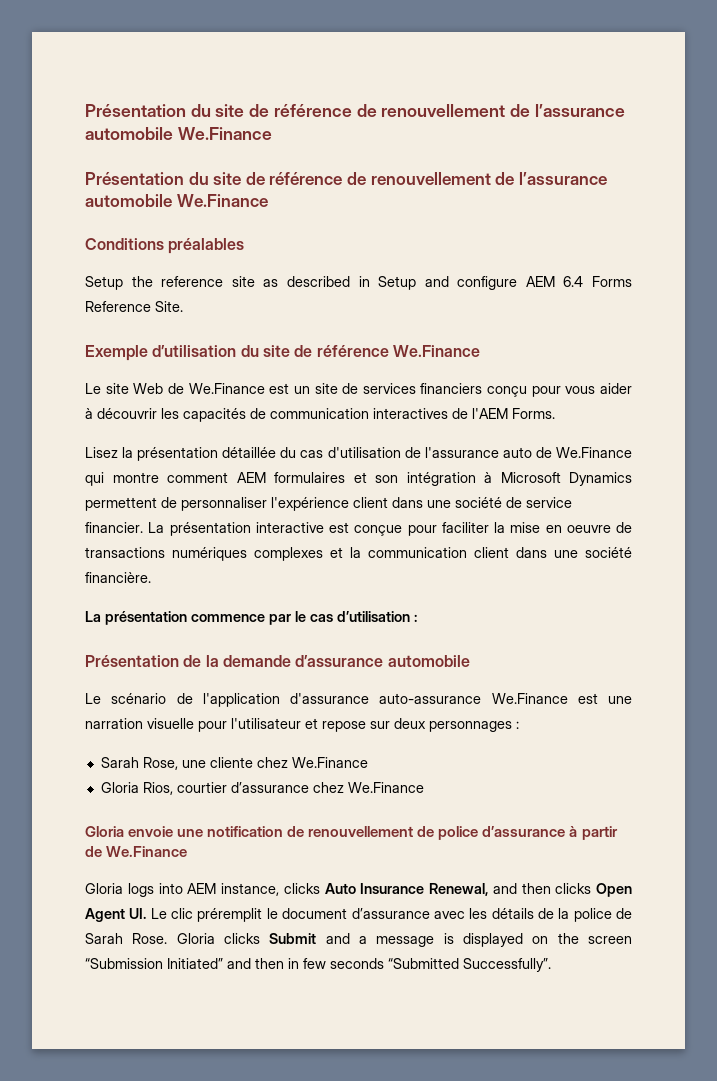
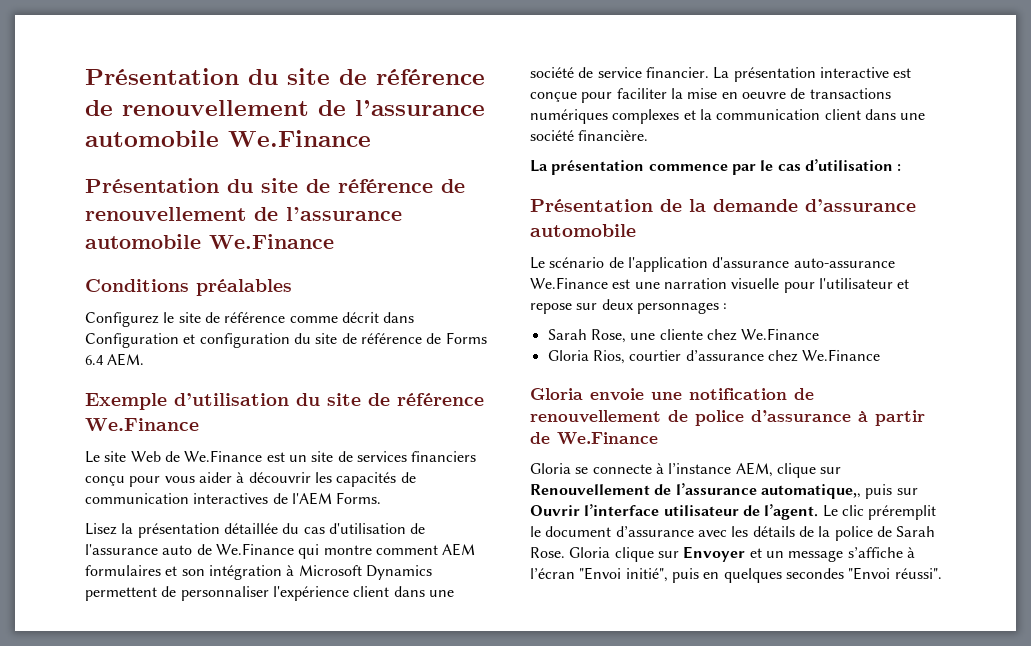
- Setup the reference site as described in Setup and configure AEM 6.4 Forms Reference Site.
+ Configurez le site de référence comme décrit dans Configuration et configuration du site de référence de Forms 6.4 AEM.
- Gloria logs into AEM instance, clicks Auto Insurance Renewal, and then clicks Open Agent UI. Le clic préremplit le document d’assurance avec les détails de la police de Sarah Rose.
+ Gloria se connecte à l’instance AEM, clique sur Renouvellement de l’assurance automatique,, puis sur Ouvrir l’interface utilisateur de l’agent. Le clic préremplit le document d’assurance avec les détails de la police de Sarah Rose.
- Gloria clicks Submit and a message is displayed on the screen “Submission Initiated” and then in few seconds “Submitted Successfully”.
+ Gloria clique sur Envoyer et un message s’affiche à l’écran "Envoi initié", puis en quelques secondes "Envoi réussi".

